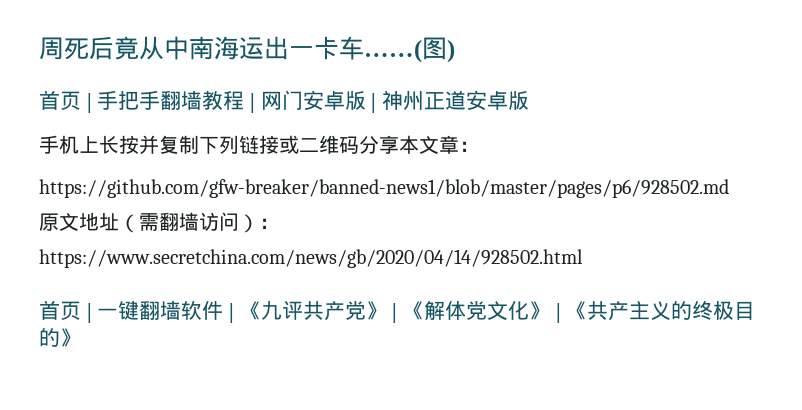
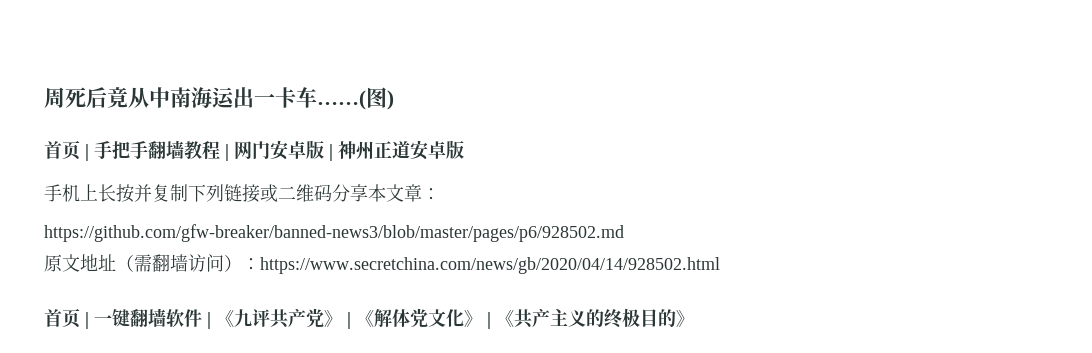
- https://github.com/gfw-breaker/banned-news1/blob/master/pages/p6/928502.md
+ https://github.com/gfw-breaker/banned-news3/blob/master/pages/p6/928502.md

